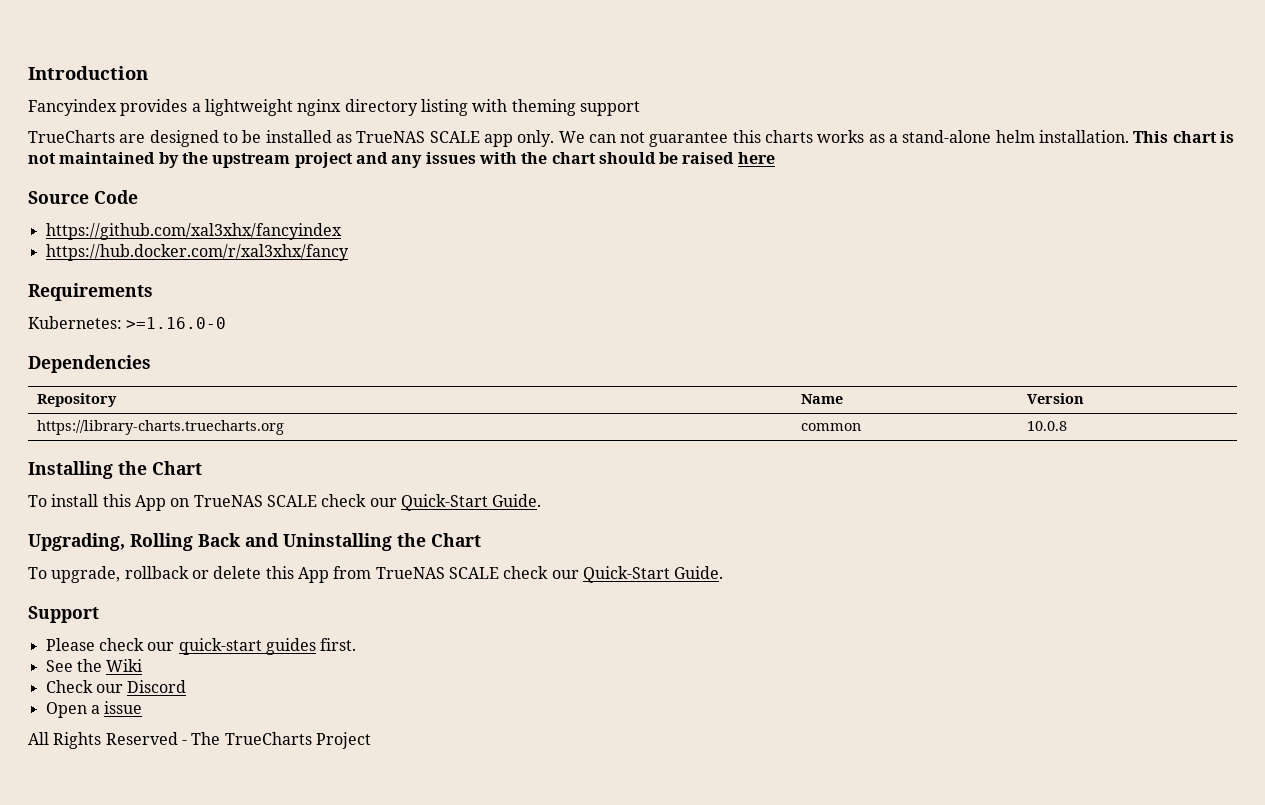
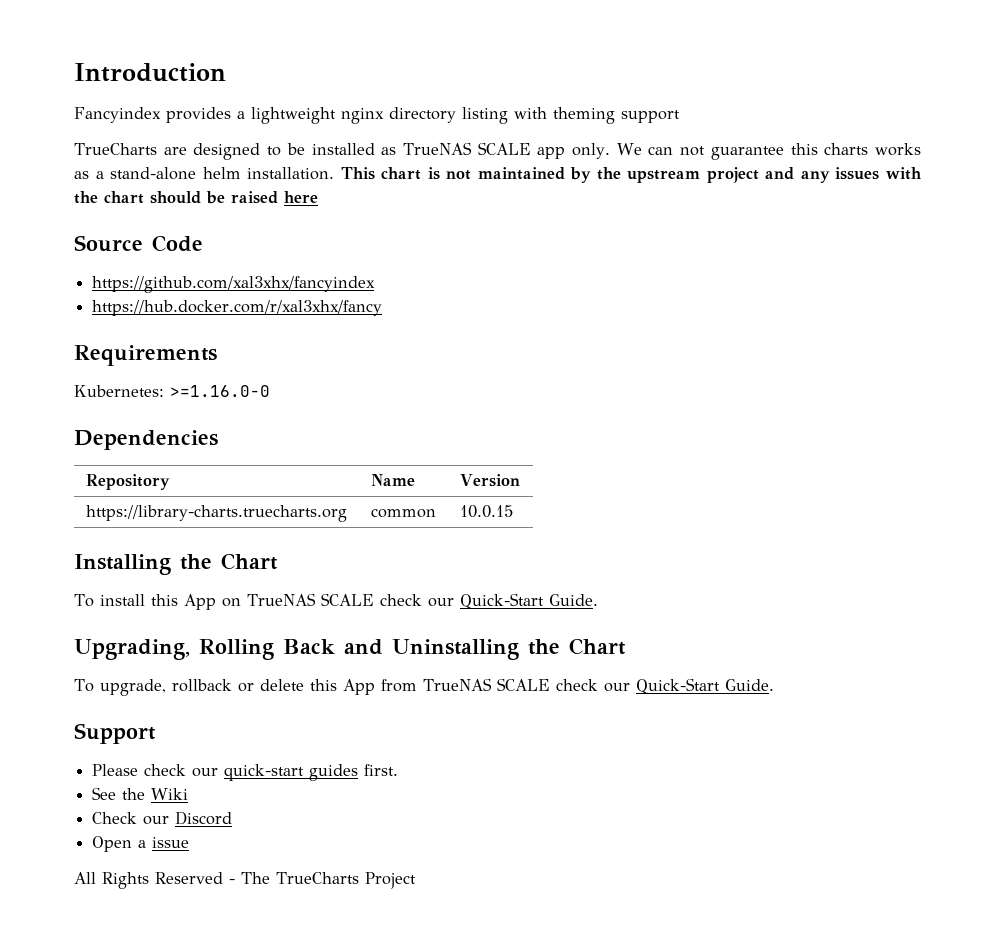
- https://library-charts.truecharts.org | common | 10.0.8
+ https://library-charts.truecharts.org | common | 10.0.15

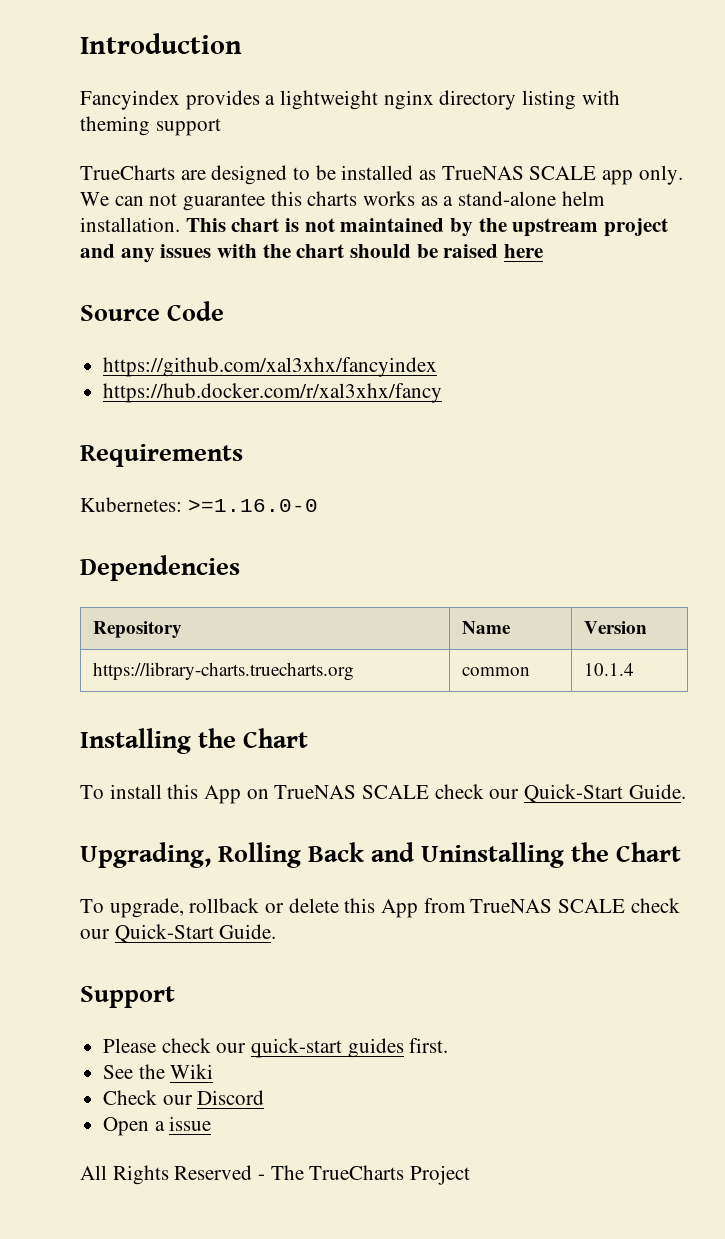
- https://library-charts.truecharts.org | common | 10.0.15
+ https://library-charts.truecharts.org | common | 10.1.4

